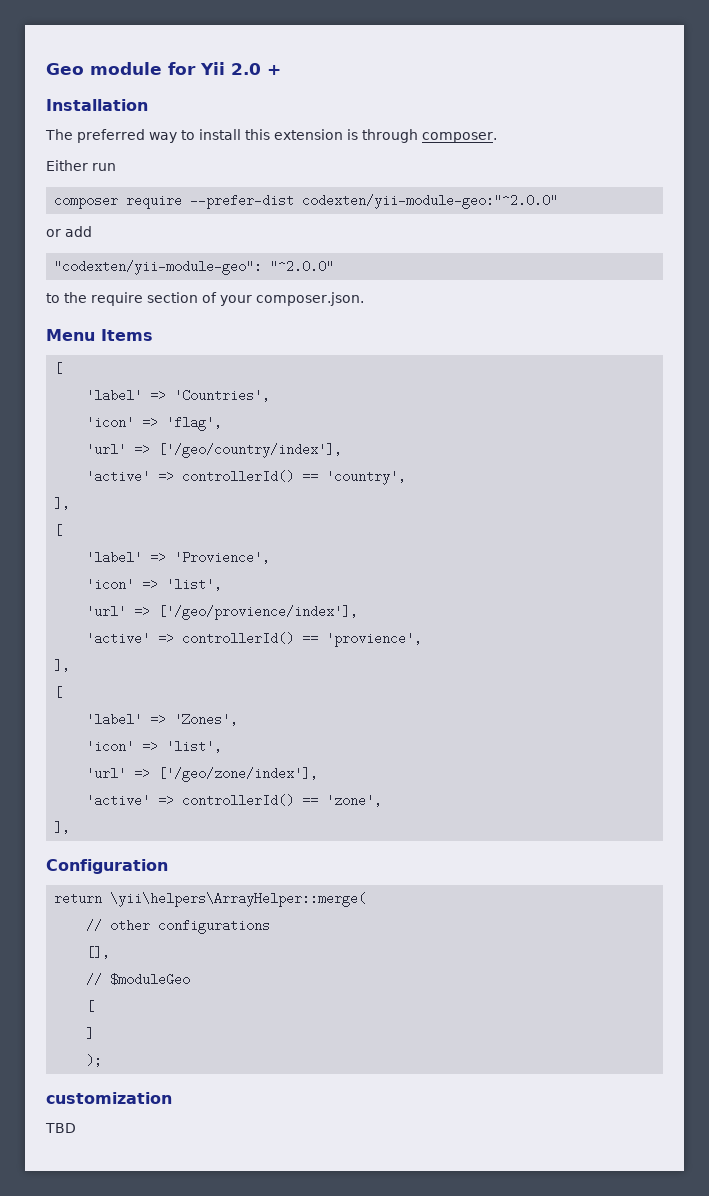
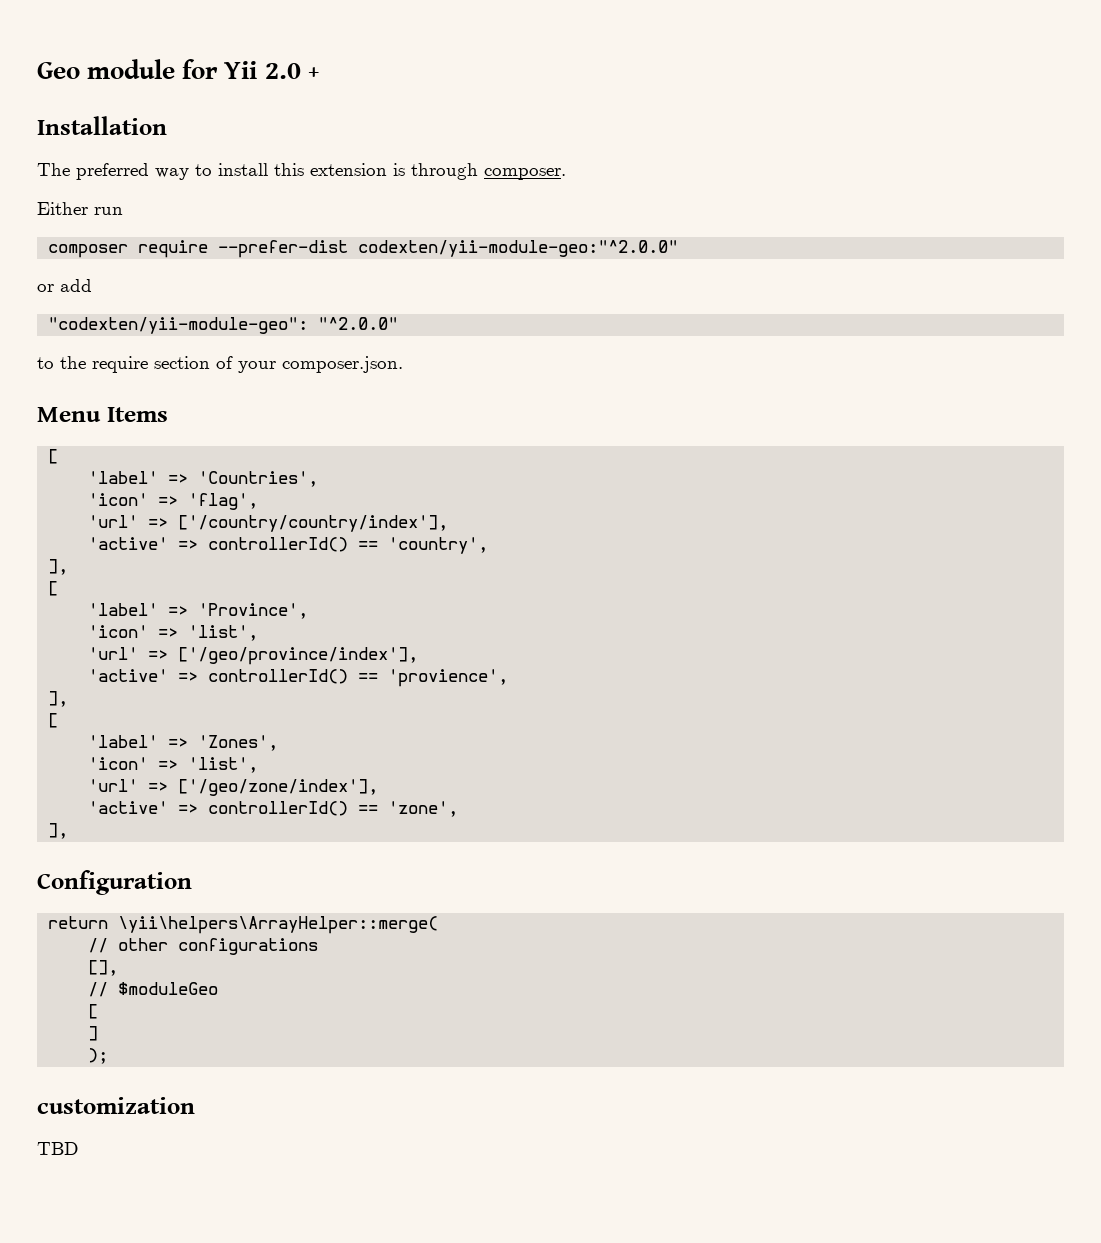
- 'url' => ['/geo/country/index'],
+ 'url' => ['/country/country/index'],
- 'label' => 'Provience',
+ 'label' => 'Province',
  'icon' => 'list',
- 'url' => ['/geo/provience/index'],
+ 'url' => ['/geo/province/index'],

